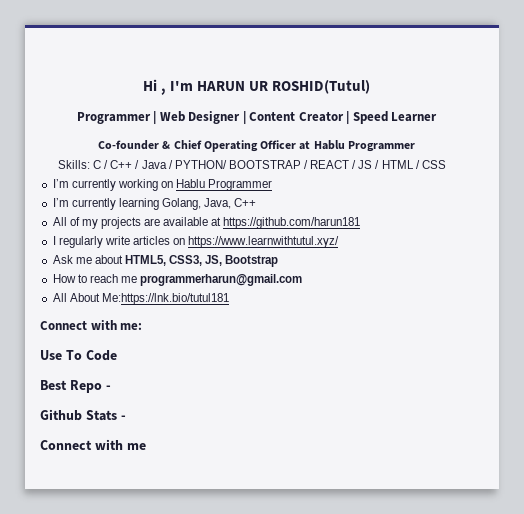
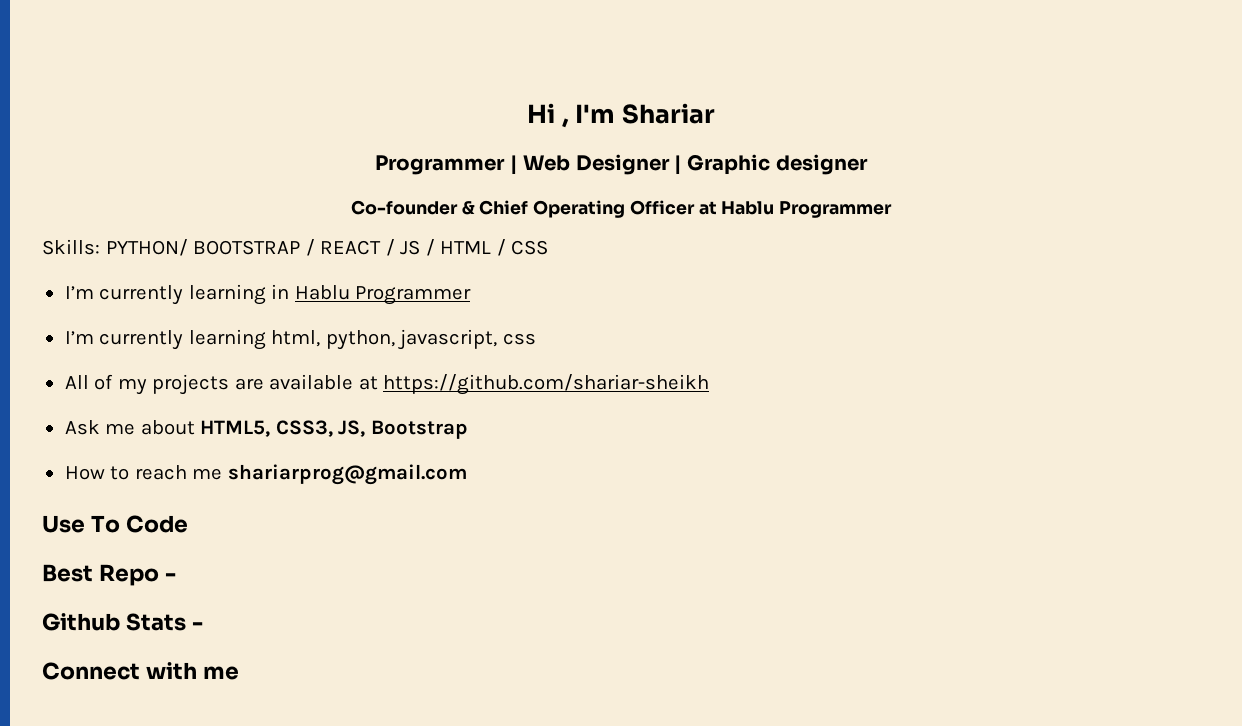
- Hi , I'm HARUN UR ROSHID(Tutul)
+ Hi , I'm Shariar
- Programmer | Web Designer | Content Creator | Speed Learner
+ Programmer | Web Designer | Graphic designer
- Skills: C / C++ / Java / PYTHON/ BOOTSTRAP / REACT / JS / HTML / CSS
+ Skills: PYTHON/ BOOTSTRAP / REACT / JS / HTML / CSS
- I’m currently working on Hablu Programmer
+ I’m currently learning in Hablu Programmer
- I’m currently learning Golang, Java, C++
+ I’m currently learning html, python, javascript, css
- All of my projects are available at https://github.com/harun181
- I regularly write articles on https://www.learnwithtutul.xyz/
+ All of my projects are available at https://github.com/shariar-sheikh
- How to reach me programmerharun@gmail.com
- All About Me:https://lnk.bio/tutul181
- Connect with me:
+ How to reach me shariarprog@gmail.com

